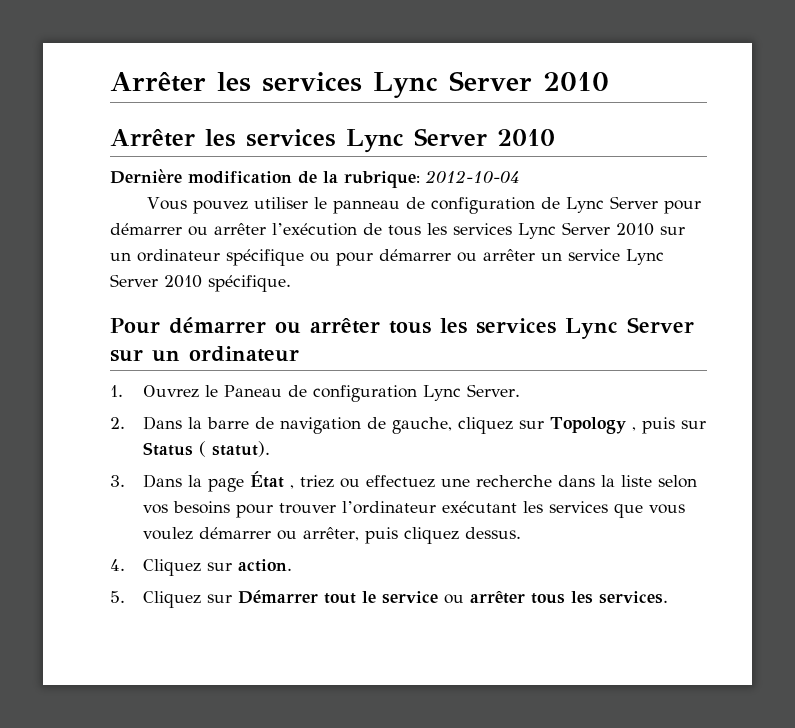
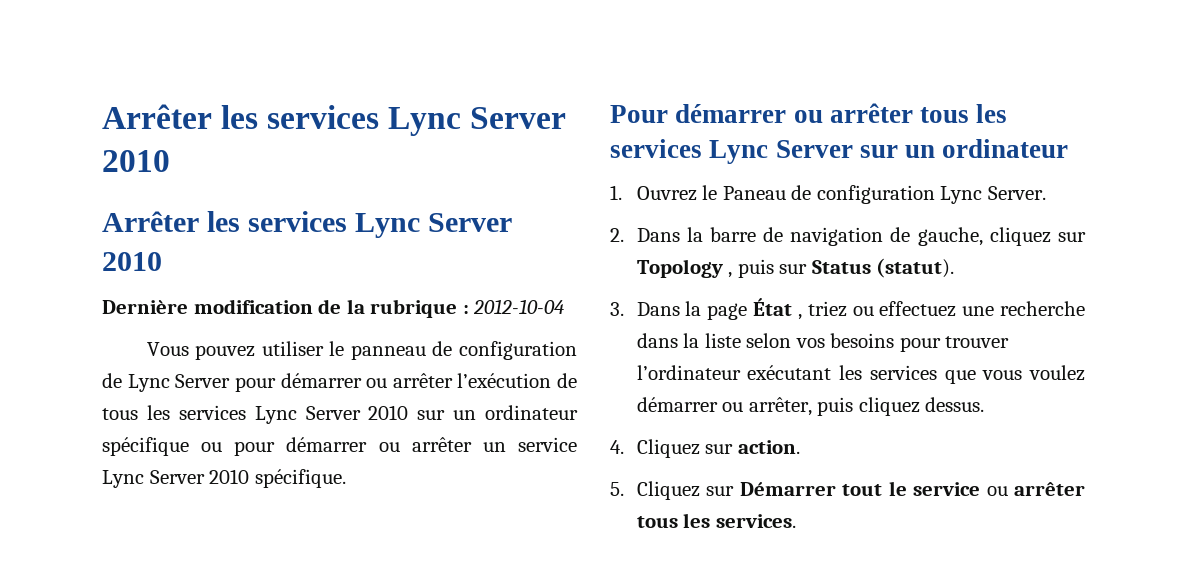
- Dernière modification de la rubrique: 2012-10-04
+ Dernière modification de la rubrique : 2012-10-04
- 2. Dans la barre de navigation de gauche, cliquez sur Topology , puis sur Status ( statut).
+ 2. Dans la barre de navigation de gauche, cliquez sur Topology , puis sur Status (statut).

